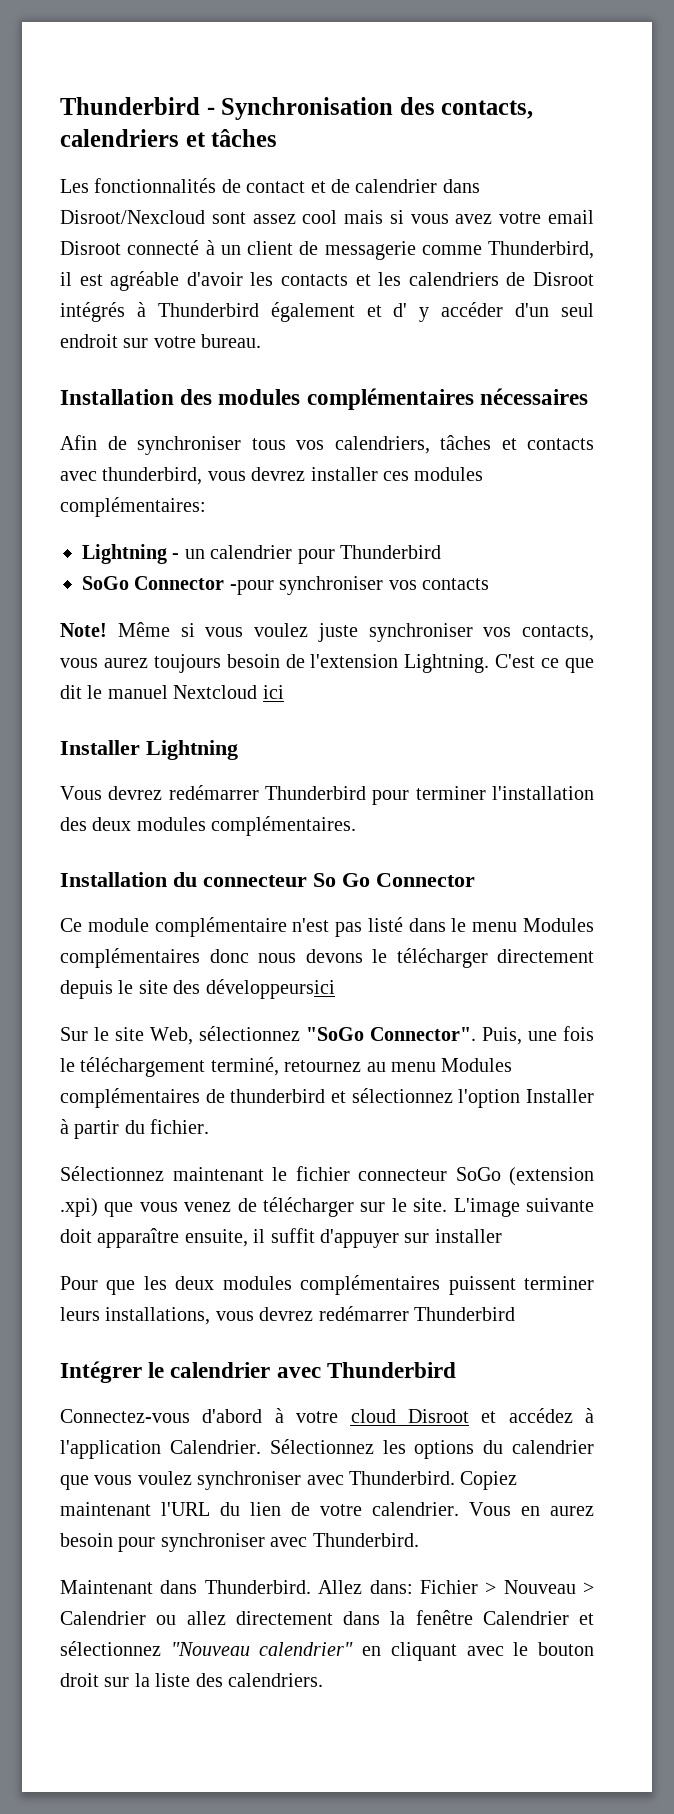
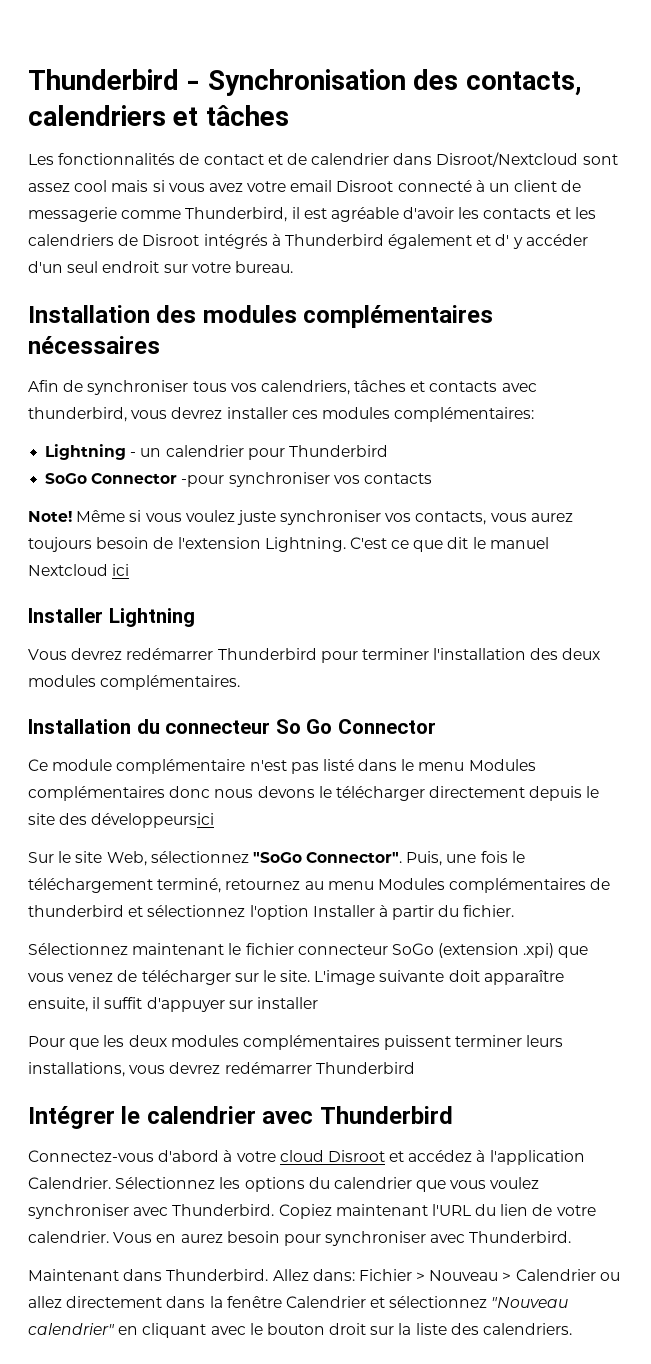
- Les fonctionnalités de contact et de calendrier dans Disroot/Nexcloud sont assez cool mais si vous avez votre email Disroot connecté à un client de messagerie comme Thunderbird, il est agréable d'avoir les contacts et les calendriers de Disroot intégrés à Thunderbird également et d' y accéder d'un seul endroit sur votre bureau.
+ Les fonctionnalités de contact et de calendrier dans Disroot/Nextcloud sont assez cool mais si vous avez votre email Disroot connecté à un client de messagerie comme Thunderbird, il est agréable d'avoir les contacts et les calendriers de Disroot intégrés à Thunderbird également et d' y accéder d'un seul endroit sur votre bureau.

